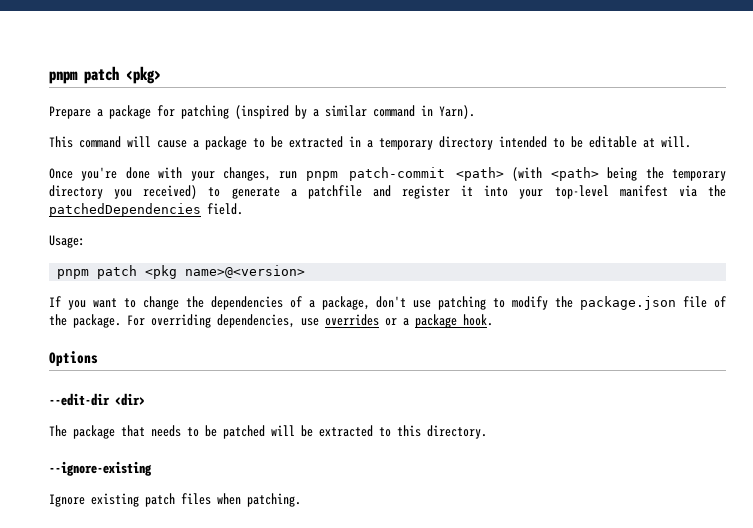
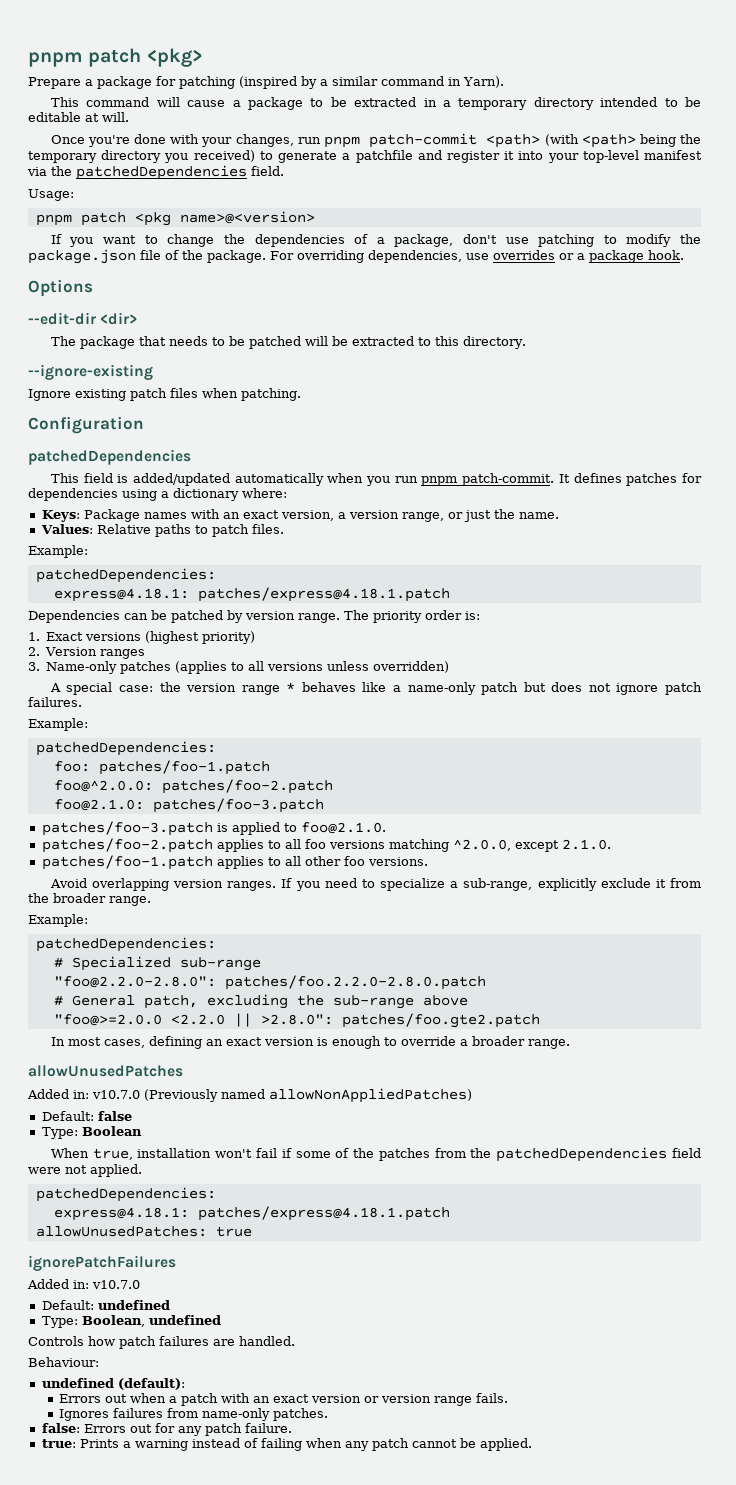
+ Configuration
+ patchedDependencies
+ This field is added/updated automatically when you run pnpm patch-commit. It defines patches for dependencies using a dictionary where:
+ Keys: Package names with an exact version, a version range, or just the name.
+ Values: Relative paths to patch files.
+ Example:
+ patchedDependencies:
+ express@4.18.1: patches/express@4.18.1.patch
+ Dependencies can be patched by version range. The priority order is:
+ 1. Exact versions (highest priority)
+ 2. Version ranges
+ 3. Name-only patches (applies to all versions unless overridden)
+ A special case: the version range * behaves like a name-only patch but does not ignore patch failures.
+ Example:
+ patchedDependencies:
+ foo: patches/foo-1.patch
+ foo@^2.0.0: patches/foo-2.patch
+ foo@2.1.0: patches/foo-3.patch
+ patches/foo-3.patch is applied to foo@2.1.0.
+ patches/foo-2.patch applies to all foo versions matching ^2.0.0, except 2.1.0.
+ patches/foo-1.patch applies to all other foo versions.
+ Avoid overlapping version ranges. If you need to specialize a sub-range, explicitly exclude it from the broader range.
+ Example:
+ patchedDependencies:
+ # Specialized sub-range
+ "foo@2.2.0-2.8.0": patches/foo.2.2.0-2.8.0.patch
+ # General patch, excluding the sub-range above
+ "foo@>=2.0.0 <2.2.0 || >2.8.0": patches/foo.gte2.patch
+ In most cases, defining an exact version is enough to override a broader range.
+ allowUnusedPatches
+ Added in: v10.7.0 (Previously named allowNonAppliedPatches)
+ Default: false
+ Type: Boolean
+ When true, installation won't fail if some of the patches from the patchedDependencies field were not applied.
+ patchedDependencies:
+ express@4.18.1: patches/express@4.18.1.patch
+ allowUnusedPatches: true
+ ignorePatchFailures
+ Added in: v10.7.0
+ Default: undefined
+ Type: Boolean, undefined
+ Controls how patch failures are handled.
+ Behaviour:
+ undefined (default):
+ Errors out when a patch with an exact version or version range fails.
+ Ignores failures from name-only patches.
+ false: Errors out for any patch failure.
+ true: Prints a warning instead of failing when any patch cannot be applied.

